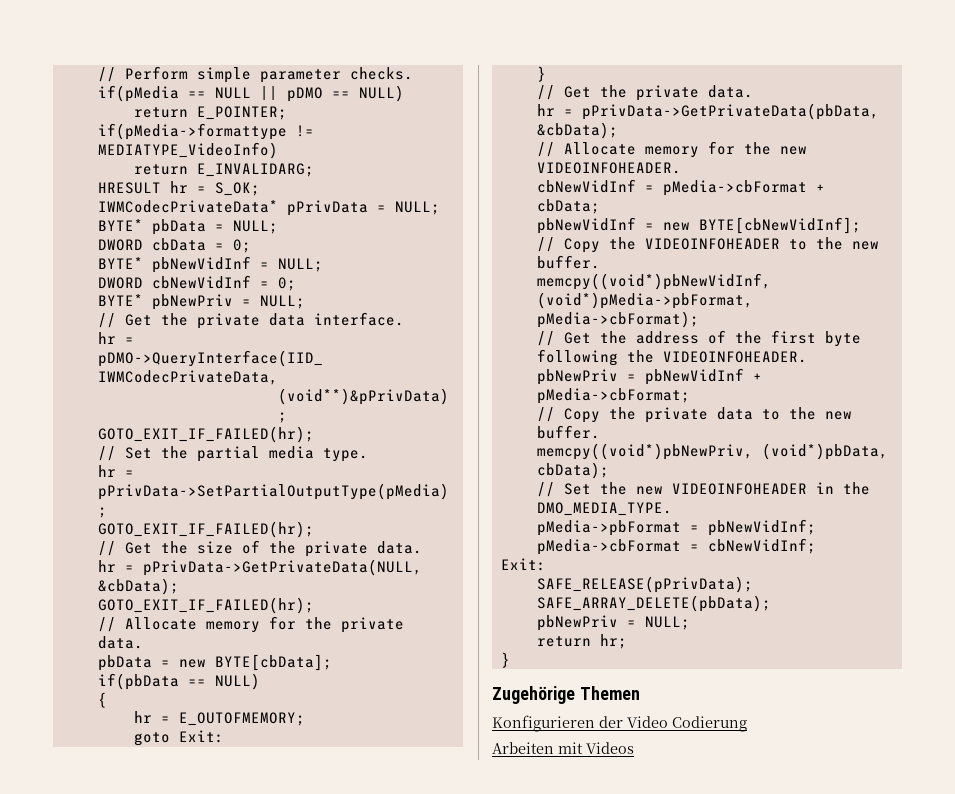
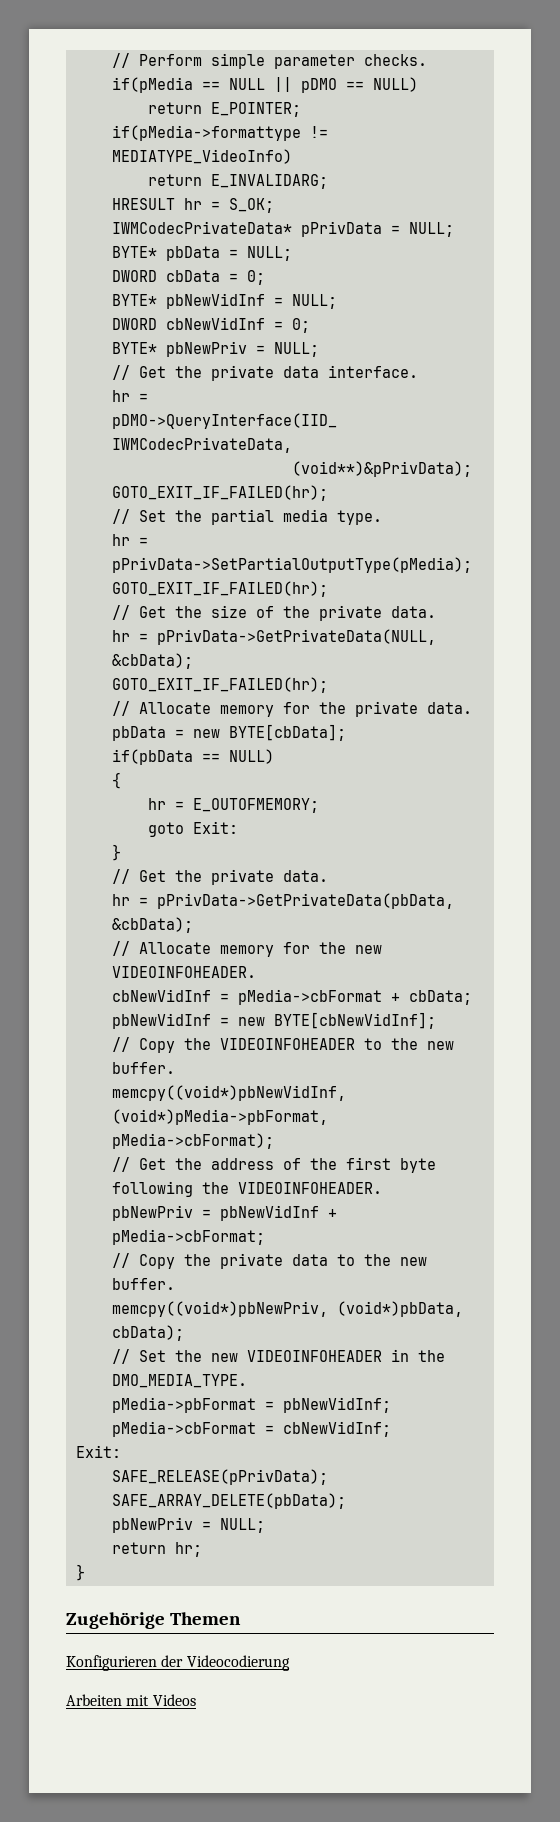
- Konfigurieren der Video Codierung
+ Konfigurieren der Videocodierung

